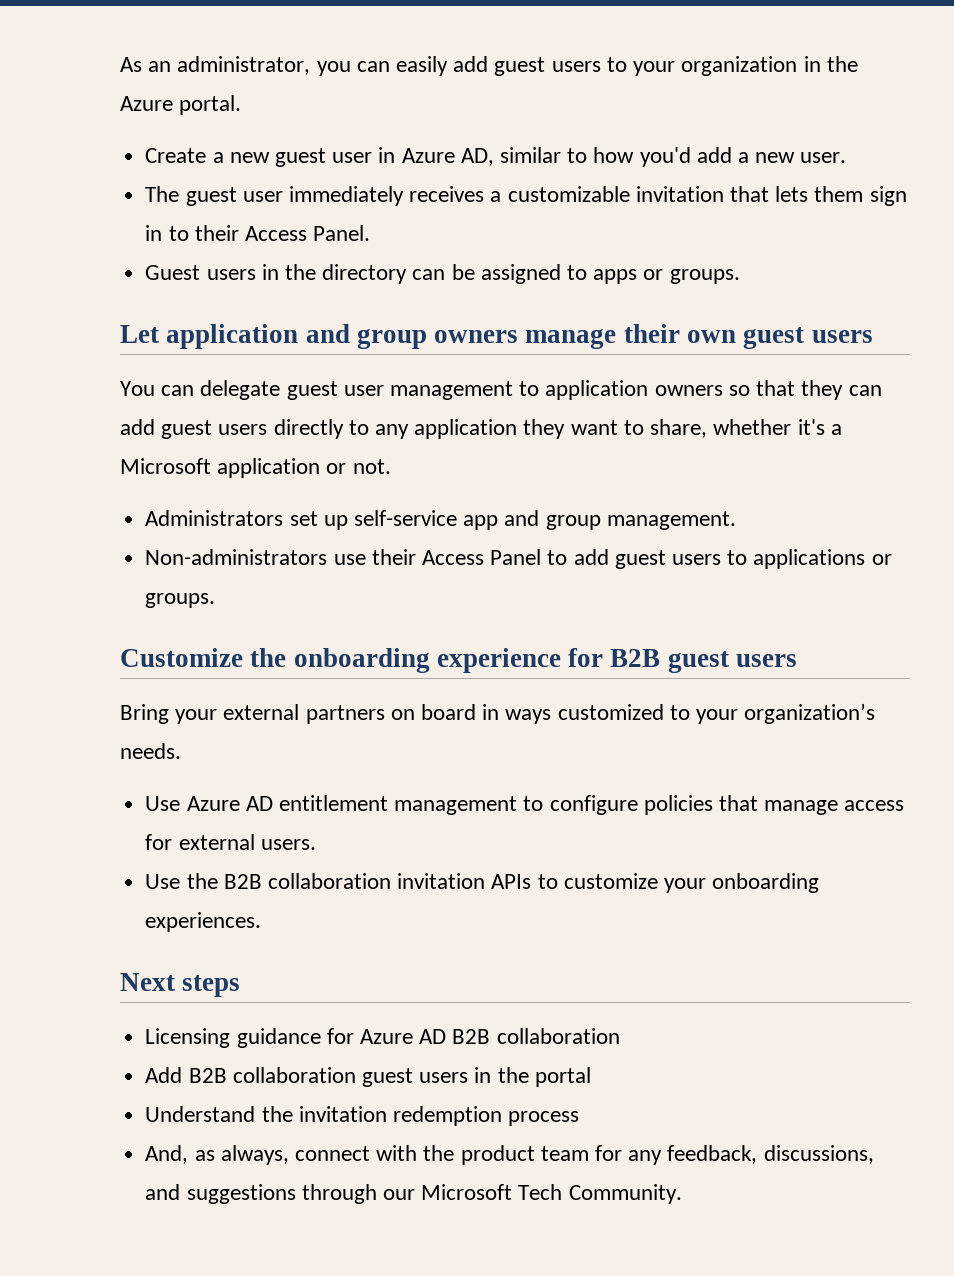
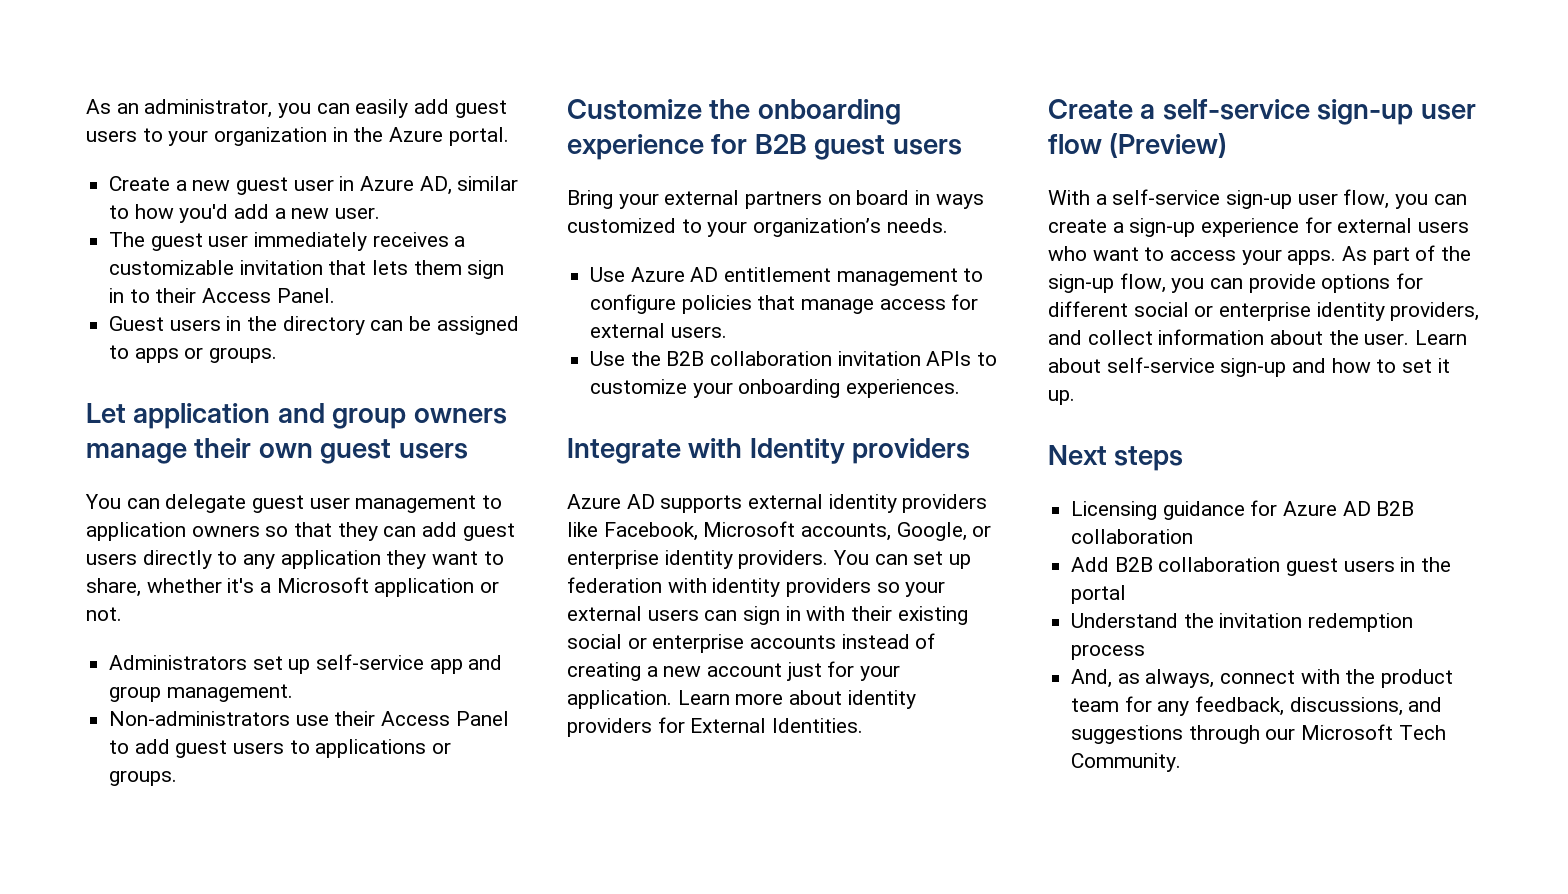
+ Integrate with Identity providers
+ Azure AD supports external identity providers like Facebook, Microsoft accounts, Google, or enterprise identity providers. You can set up federation with identity providers so your external users can sign in with their existing social or enterprise accounts instead of creating a new account just for your application. Learn more about identity providers for External Identities.
+ Create a self-service sign-up user flow (Preview)
+ With a self-service sign-up user flow, you can create a sign-up experience for external users who want to access your apps. As part of the sign-up flow, you can provide options for different social or enterprise identity providers, and collect information about the user. Learn about self-service sign-up and how to set it up.

